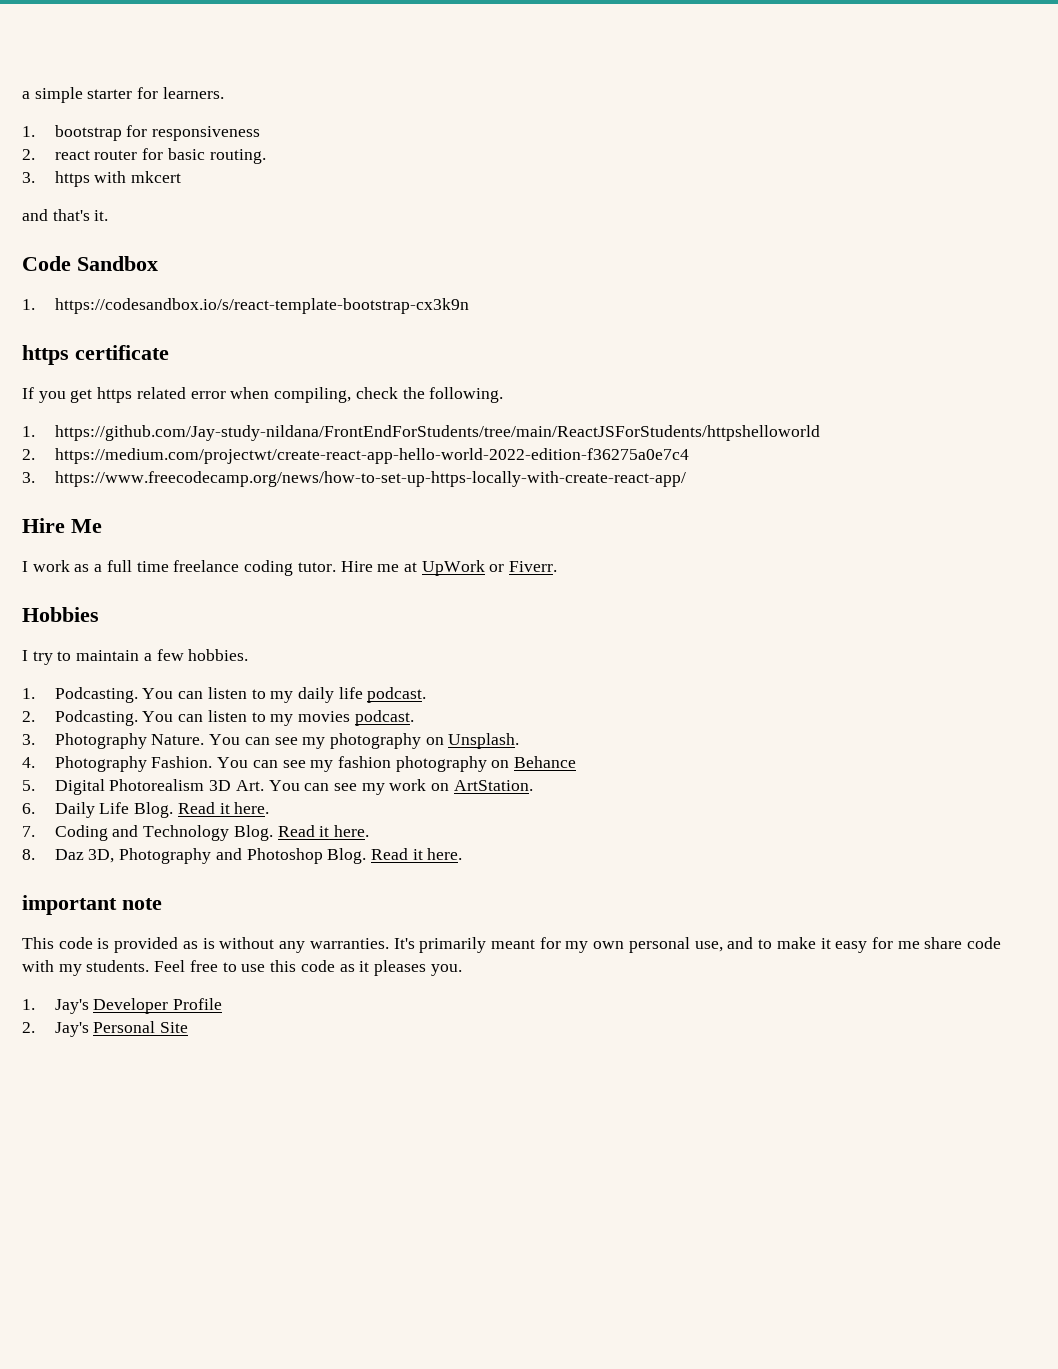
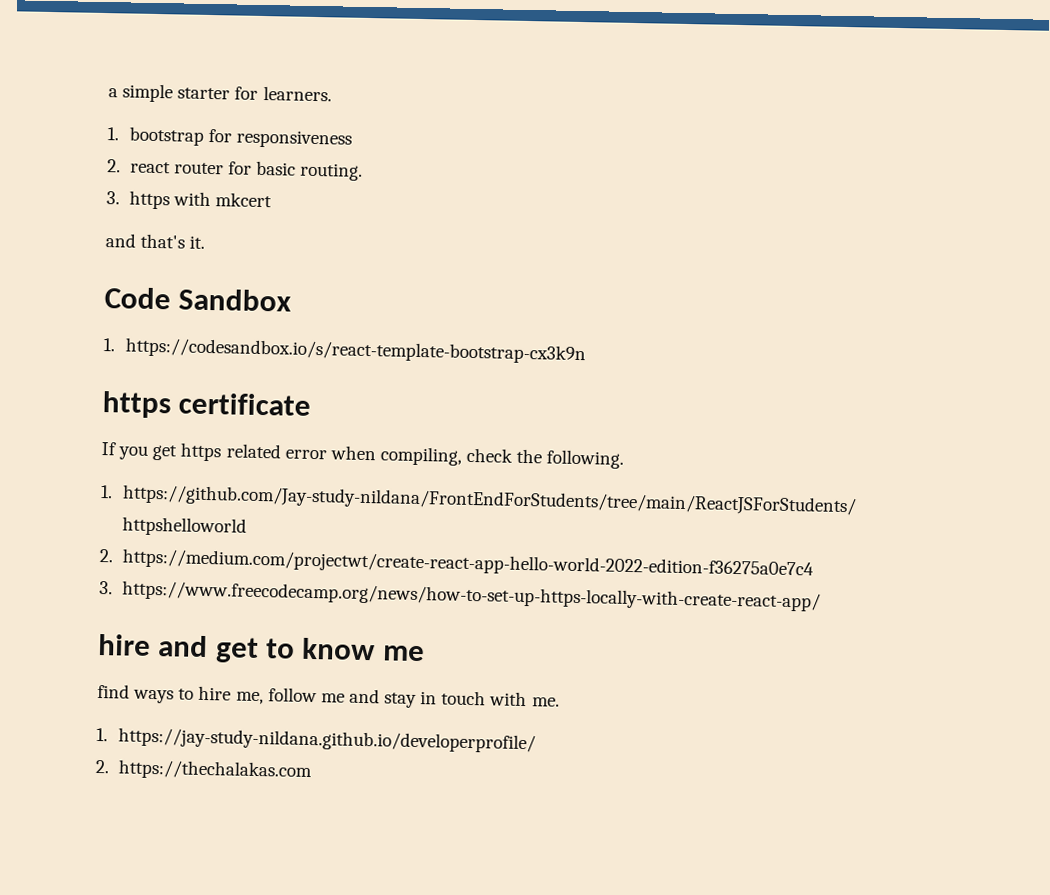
- Hire Me
- I work as a full time freelance coding tutor. Hire me at UpWork or Fiverr.
- Hobbies
- I try to maintain a few hobbies.
- 1. Podcasting. You can listen to my daily life podcast.
- 2. Podcasting. You can listen to my movies podcast.
- 3. Photography Nature. You can see my photography on Unsplash.
- 4. Photography Fashion. You can see my fashion photography on Behance
- 5. Digital Photorealism 3D Art. You can see my work on ArtStation.
- 6. Daily Life Blog. Read it here.
- 7. Coding and Technology Blog. Read it here.
- 8. Daz 3D, Photography and Photoshop Blog. Read it here.
- important note
- This code is provided as is without any warranties. It's primarily meant for my own personal use, and to make it easy for me share code with my students. Feel free to use this code as it pleases you.
- 1. Jay's Developer Profile
- 2. Jay's Personal Site
+ hire and get to know me
+ find ways to hire me, follow me and stay in touch with me.
+ 1. https://jay-study-nildana.github.io/developerprofile/
+ 2. https://thechalakas.com

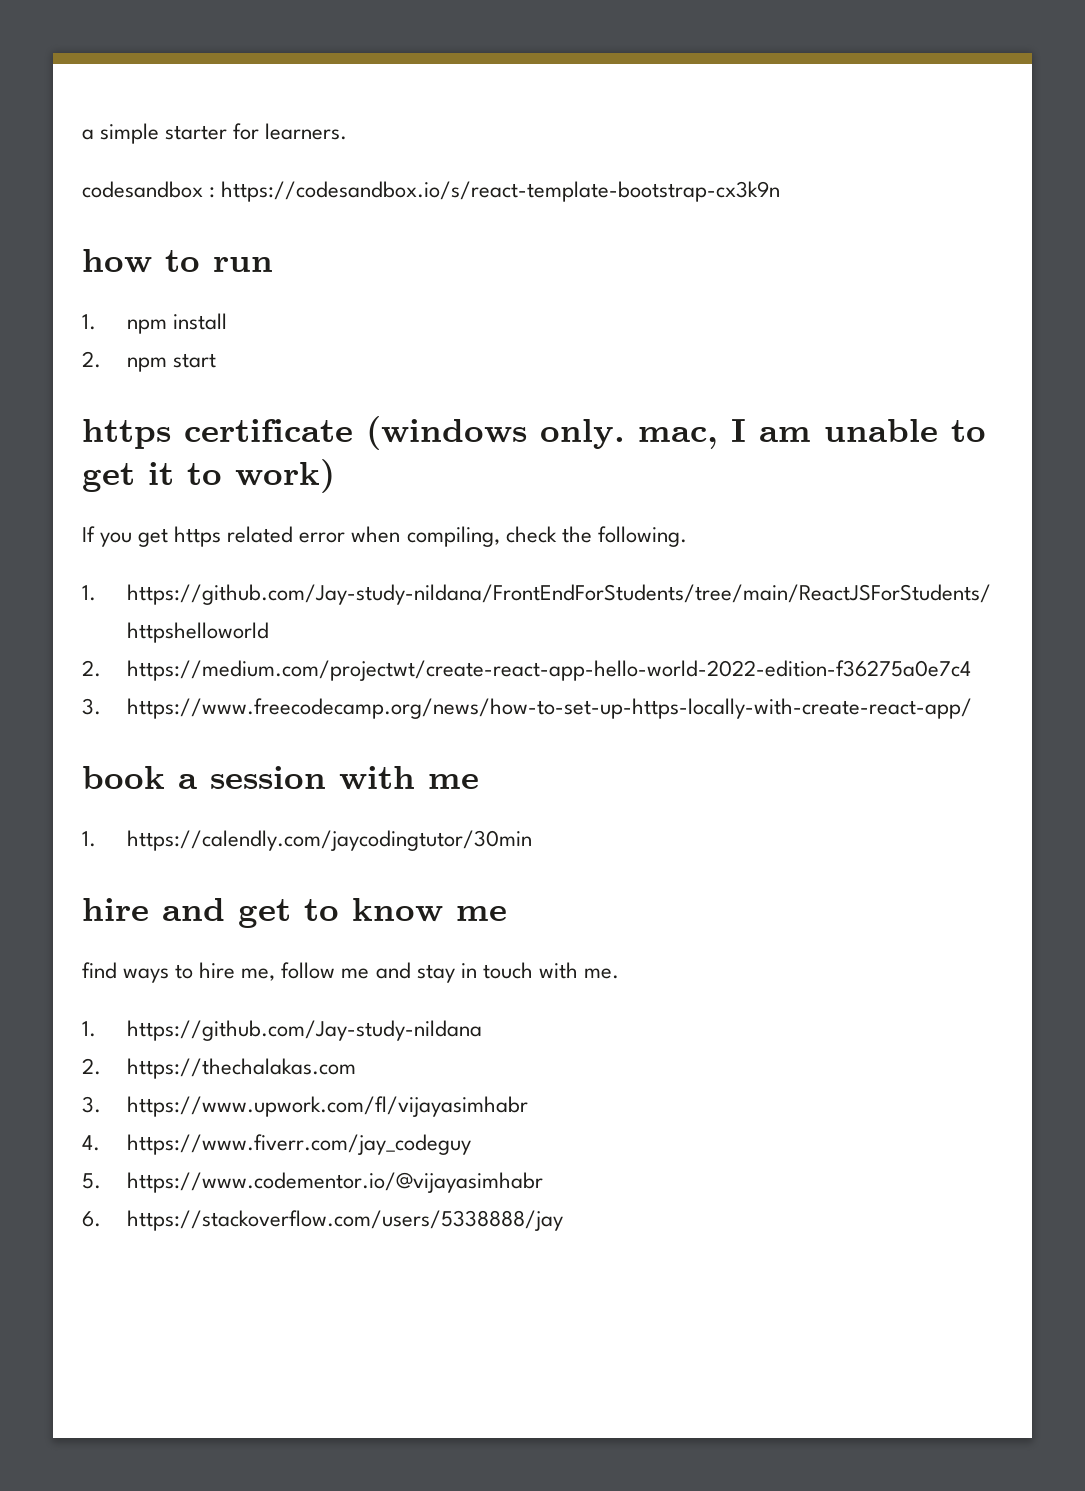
- 1. bootstrap for responsiveness
- 2. react router for basic routing.
- 3. https with mkcert
- and that's it.
- Code Sandbox
- 1. https://codesandbox.io/s/react-template-bootstrap-cx3k9n
- https certificate
+ codesandbox : https://codesandbox.io/s/react-template-bootstrap-cx3k9n
+ how to run
+ 1. npm install
+ 2. npm start
+ https certificate (windows only. mac, I am unable to get it to work)
+ book a session with me
+ 1. https://calendly.com/jaycodingtutor/30min
- 1. https://jay-study-nildana.github.io/developerprofile/
+ 1. https://github.com/Jay-study-nildana
+ 3. https://www.upwork.com/fl/vijayasimhabr
+ 4. https://www.fiverr.com/jay_codeguy
+ 5. https://www.codementor.io/@vijayasimhabr
+ 6. https://stackoverflow.com/users/5338888/jay

